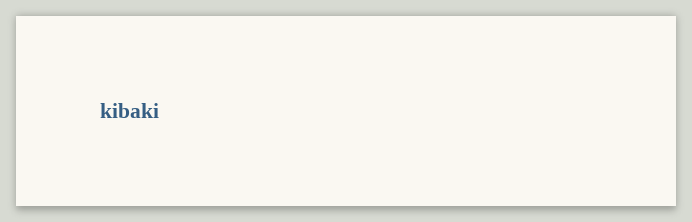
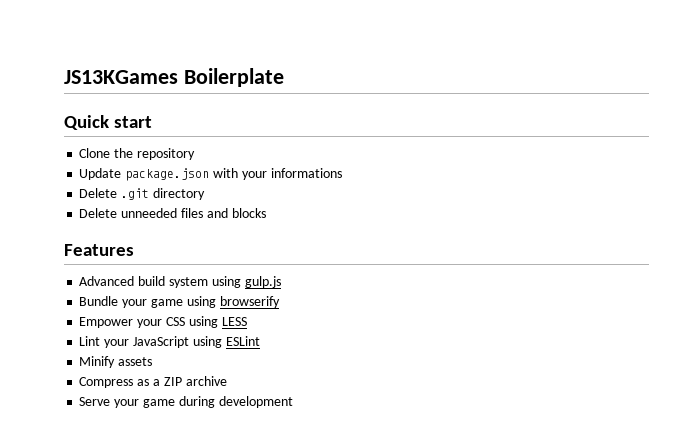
- kibaki
+ JS13KGames Boilerplate
+ Quick start
+ Clone the repository
+ Update package.json with your informations
+ Delete .git directory
+ Delete unneeded files and blocks
+ Features
+ Advanced build system using gulp.js
+ Bundle your game using browserify
+ Empower your CSS using LESS
+ Lint your JavaScript using ESLint
+ Minify assets
+ Compress as a ZIP archive
+ Serve your game during development

